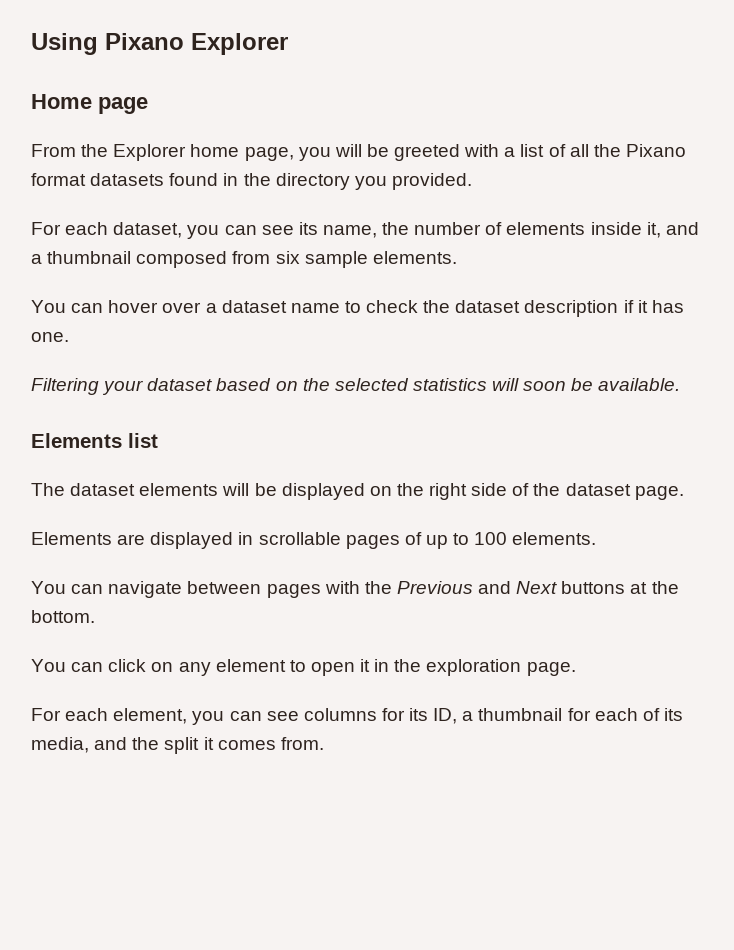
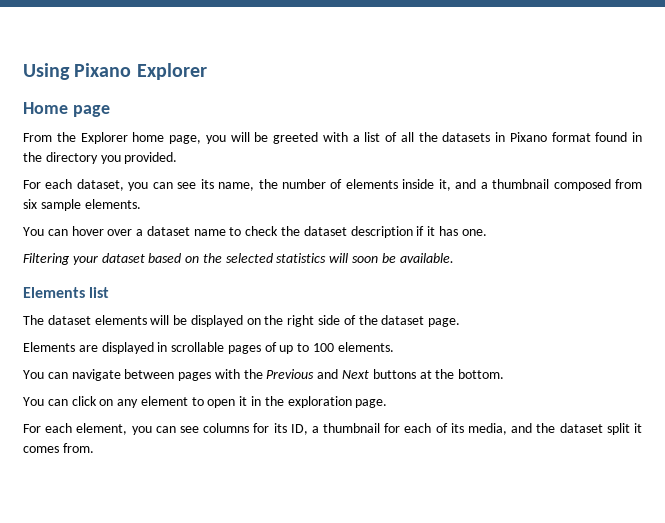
- From the Explorer home page, you will be greeted with a list of all the Pixano format datasets found in the directory you provided.
+ From the Explorer home page, you will be greeted with a list of all the datasets in Pixano format found in the directory you provided.
- For each element, you can see columns for its ID, a thumbnail for each of its media, and the split it comes from.
+ For each element, you can see columns for its ID, a thumbnail for each of its media, and the dataset split it comes from.

